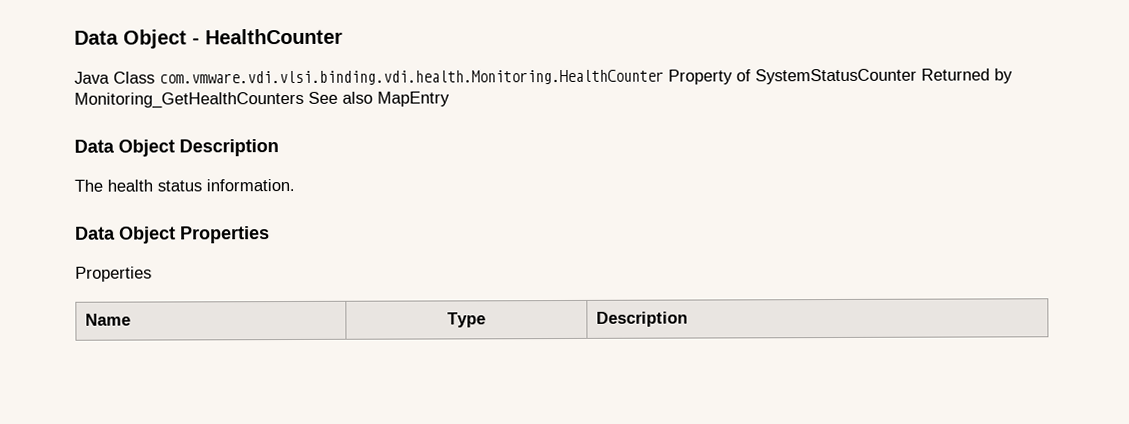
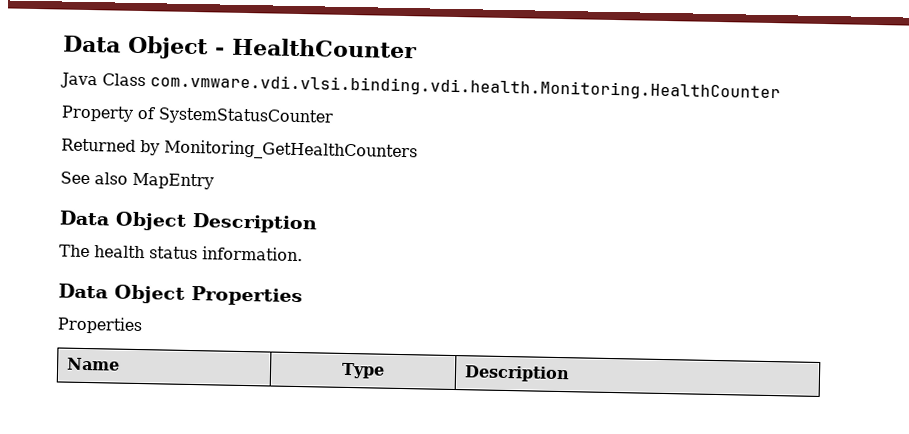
- Java Class com.vmware.vdi.vlsi.binding.vdi.health.Monitoring.HealthCounter Property of SystemStatusCounter Returned by Monitoring_GetHealthCounters See also MapEntry
+ Java Class com.vmware.vdi.vlsi.binding.vdi.health.Monitoring.HealthCounter
+ Property of SystemStatusCounter
+ Returned by Monitoring_GetHealthCounters
+ See also MapEntry

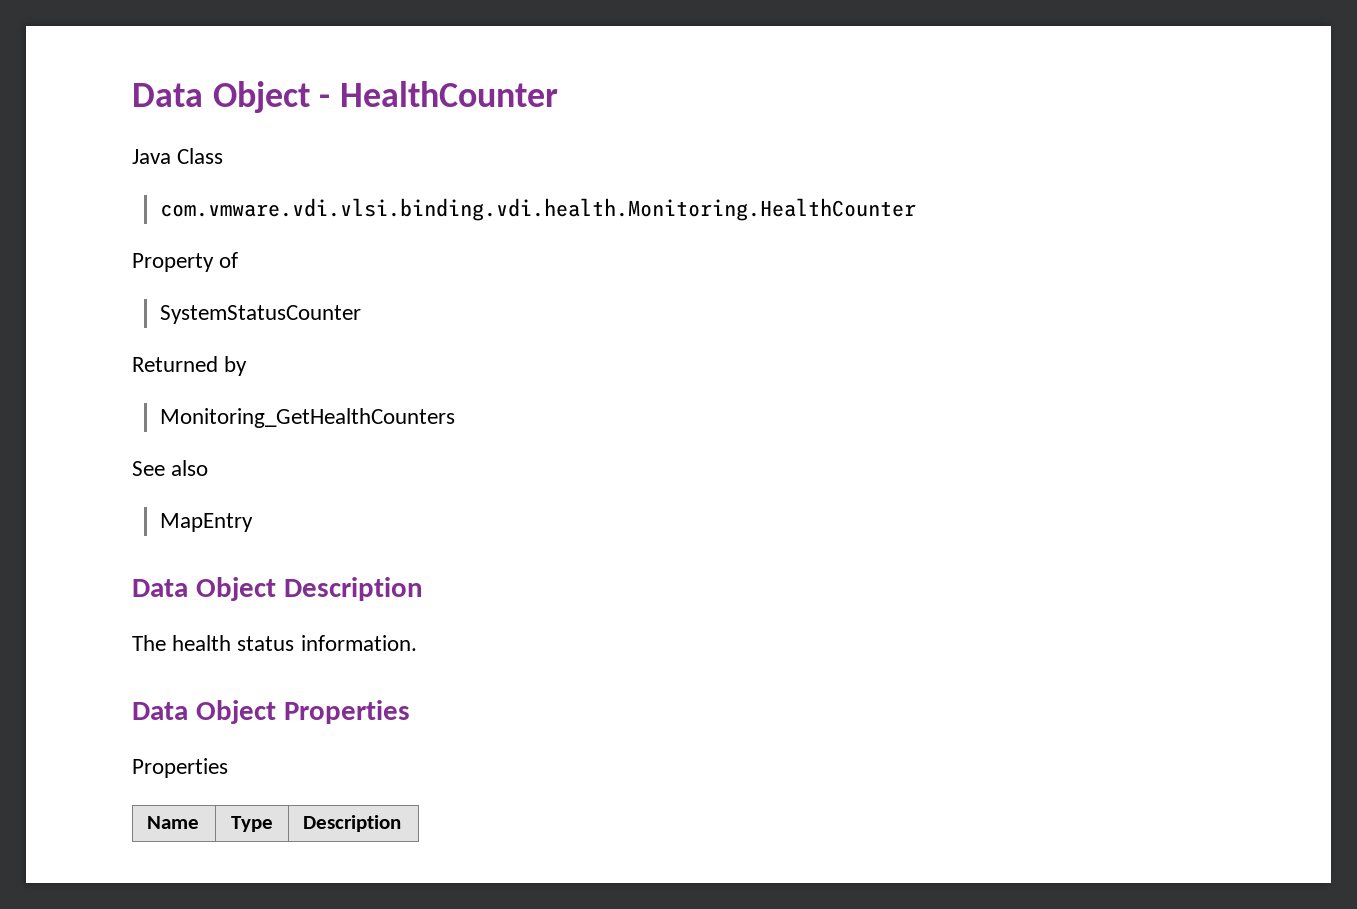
- Java Class com.vmware.vdi.vlsi.binding.vdi.health.Monitoring.HealthCounter
+ Java Class
+ com.vmware.vdi.vlsi.binding.vdi.health.Monitoring.HealthCounter
- Property of SystemStatusCounter
+ Property of
+ SystemStatusCounter
- Returned by Monitoring_GetHealthCounters
+ Returned by
+ Monitoring_GetHealthCounters
- See also MapEntry
+ See also
+ MapEntry

